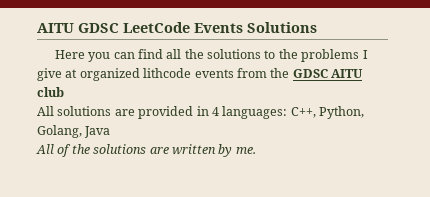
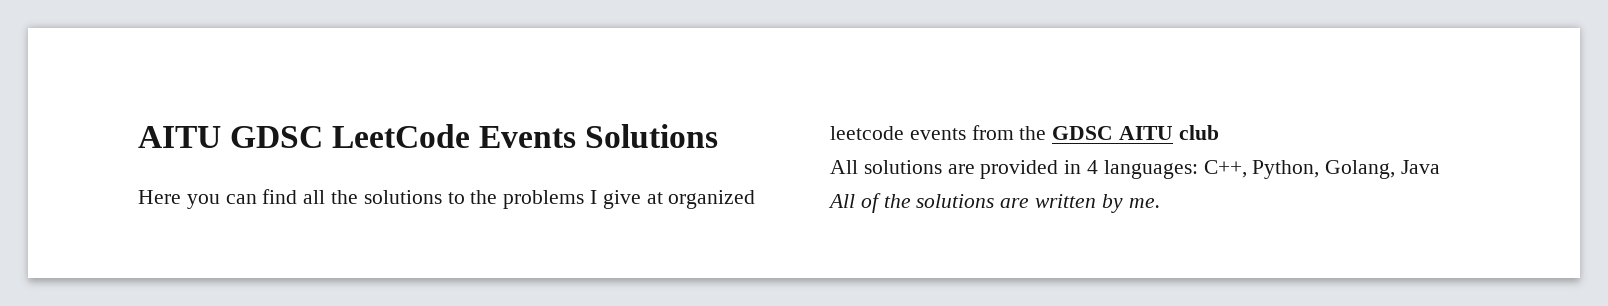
- Here you can find all the solutions to the problems I give at organized lithcode events from the GDSC AITU club
+ Here you can find all the solutions to the problems I give at organized leetcode events from the GDSC AITU club

